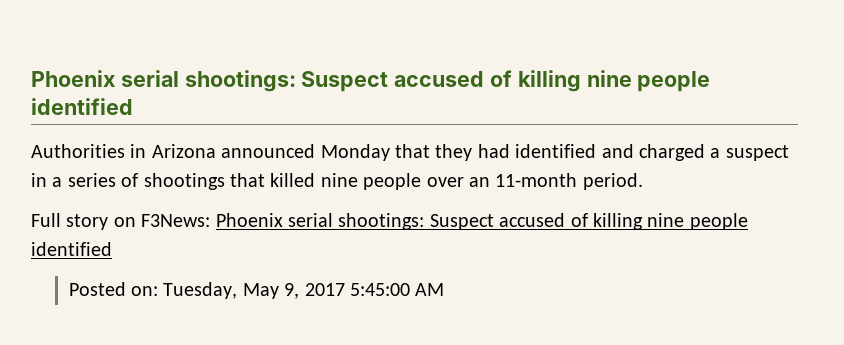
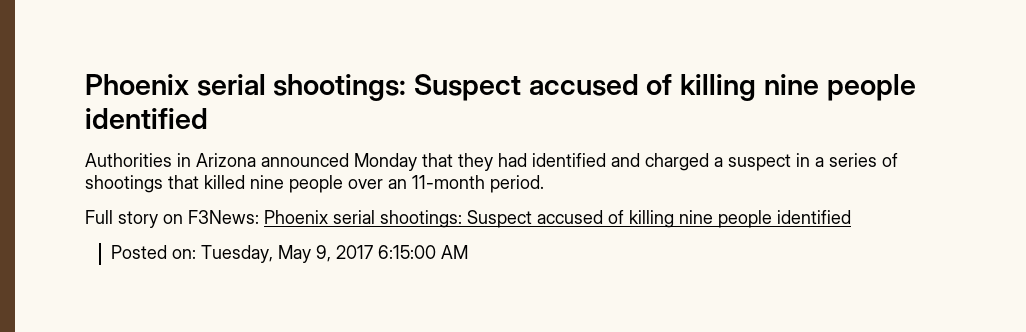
- Posted on: Tuesday, May 9, 2017 5:45:00 AM
+ Posted on: Tuesday, May 9, 2017 6:15:00 AM

